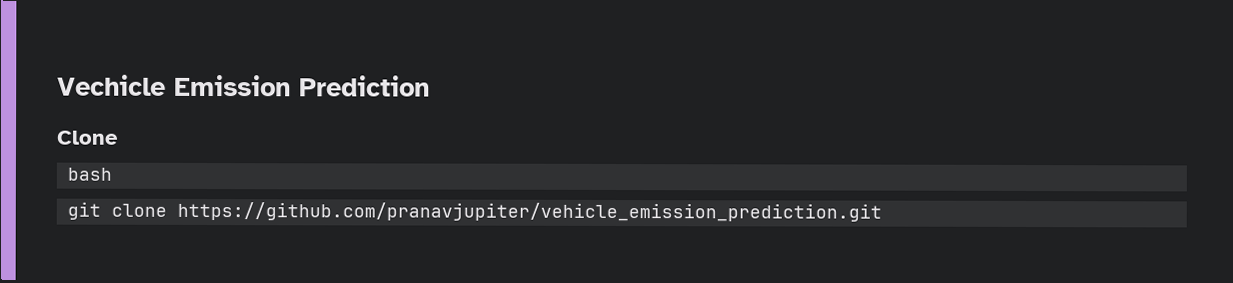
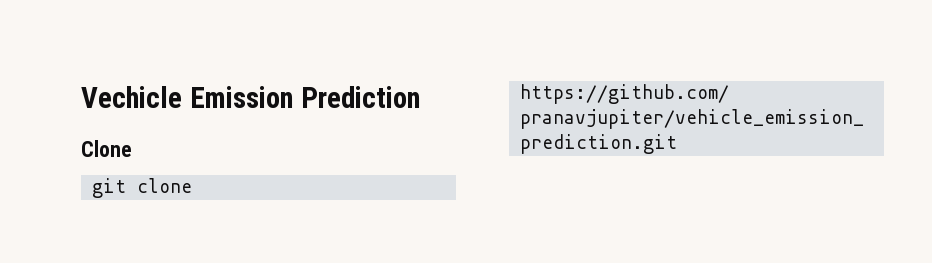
- bash

